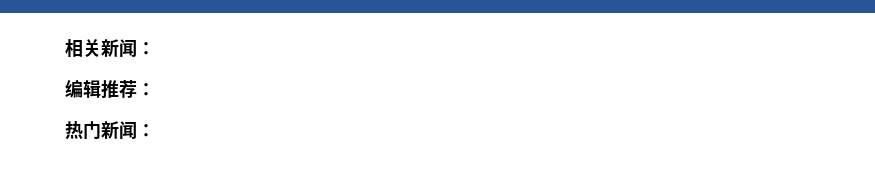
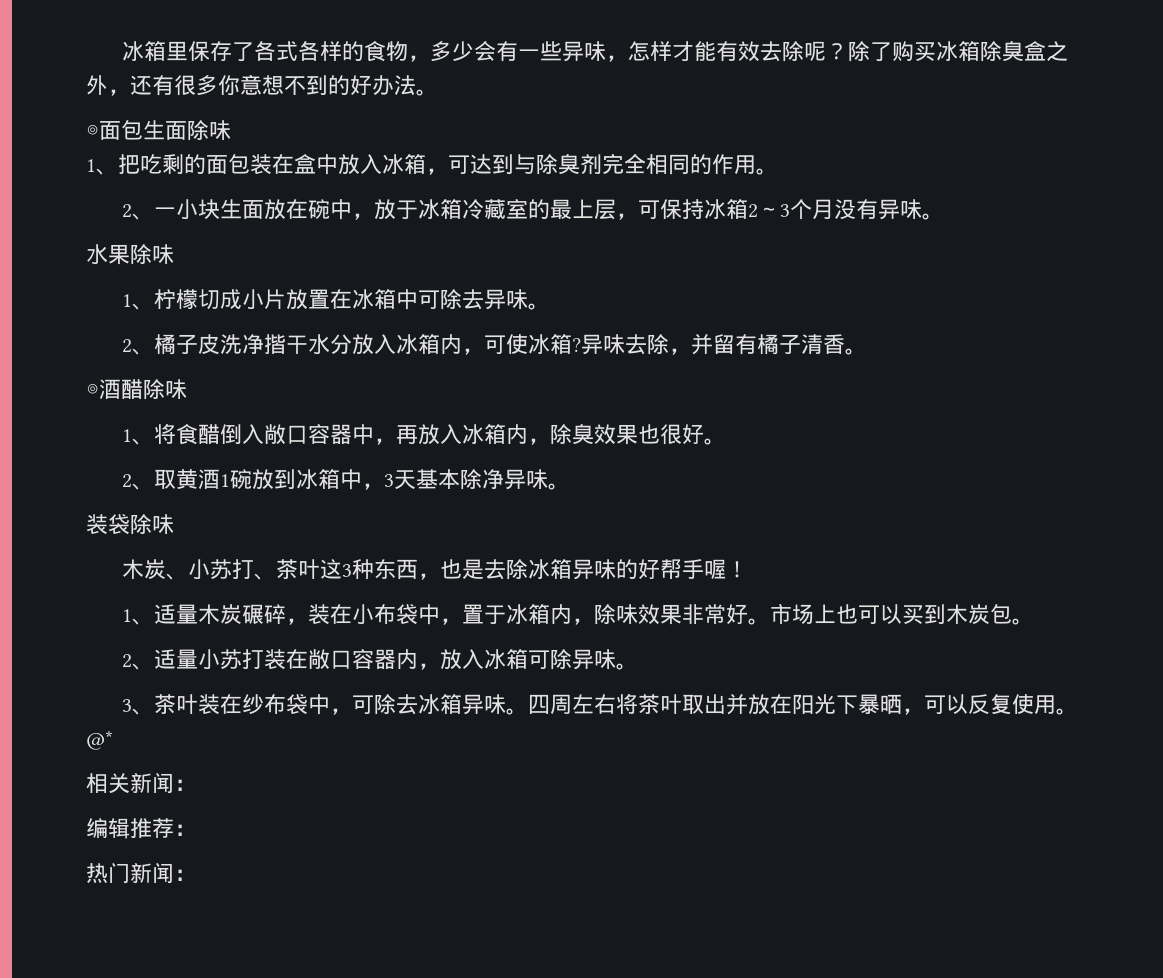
+ 冰箱里保存了各式各样的食物，多少会有一些异味，怎样才能有效去除呢？除了购买冰箱除臭盒之外，还有很多你意想不到的好办法。
+ ◎面包生面除味
+ 1、把吃剩的面包装在盒中放入冰箱，可达到与除臭剂完全相同的作用。
+ 2、一小块生面放在碗中，放于冰箱冷藏室的最上层，可保持冰箱2～3个月没有异味。
+ 水果除味
+ 1、柠檬切成小片放置在冰箱中可除去异味。
+ 2、橘子皮洗净揩干水分放入冰箱内，可使冰箱?异味去除，并留有橘子清香。
+ ◎酒醋除味
+ 1、将食醋倒入敞口容器中，再放入冰箱内，除臭效果也很好。
+ 2、取黄酒1碗放到冰箱中，3天基本除净异味。
+ 装袋除味
+ 木炭、小苏打、茶叶这3种东西，也是去除冰箱异味的好帮手喔！
+ 1、适量木炭碾碎，装在小布袋中，置于冰箱内，除味效果非常好。市场上也可以买到木炭包。
+ 2、适量小苏打装在敞口容器内，放入冰箱可除异味。
+ 3、茶叶装在纱布袋中，可除去冰箱异味。四周左右将茶叶取出并放在阳光下暴晒，可以反复使用。@*

